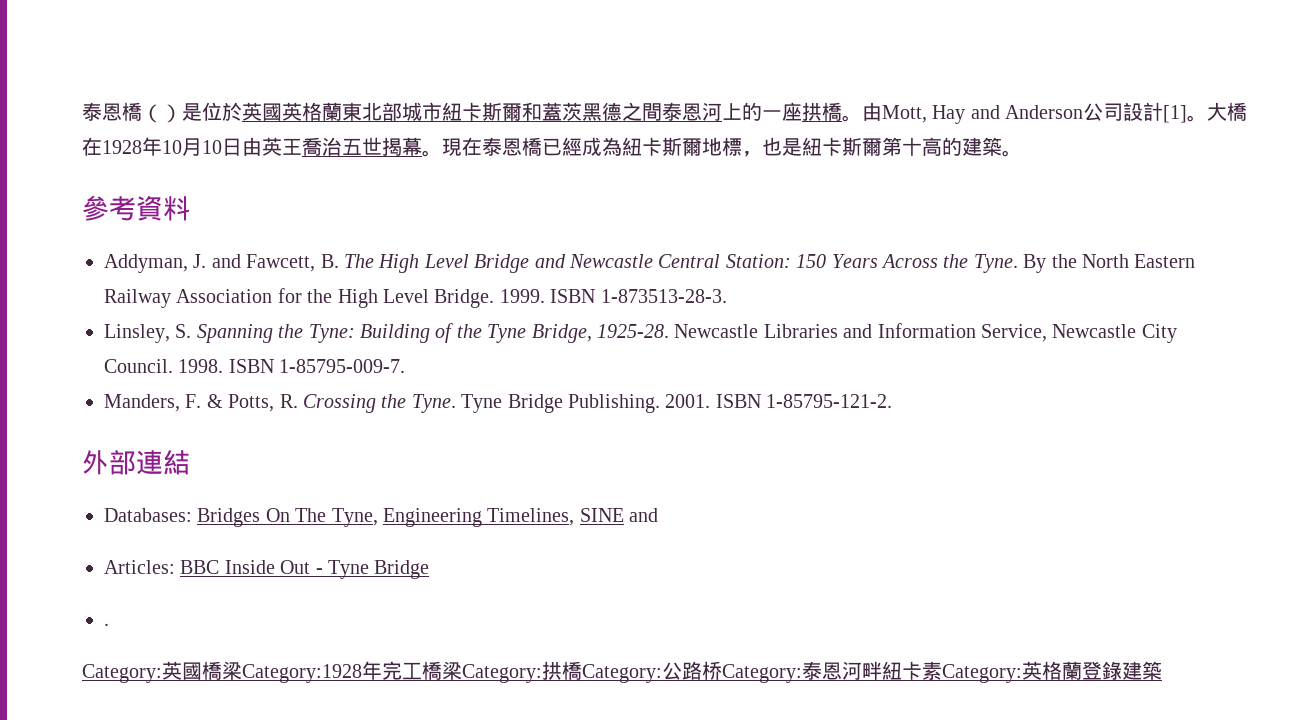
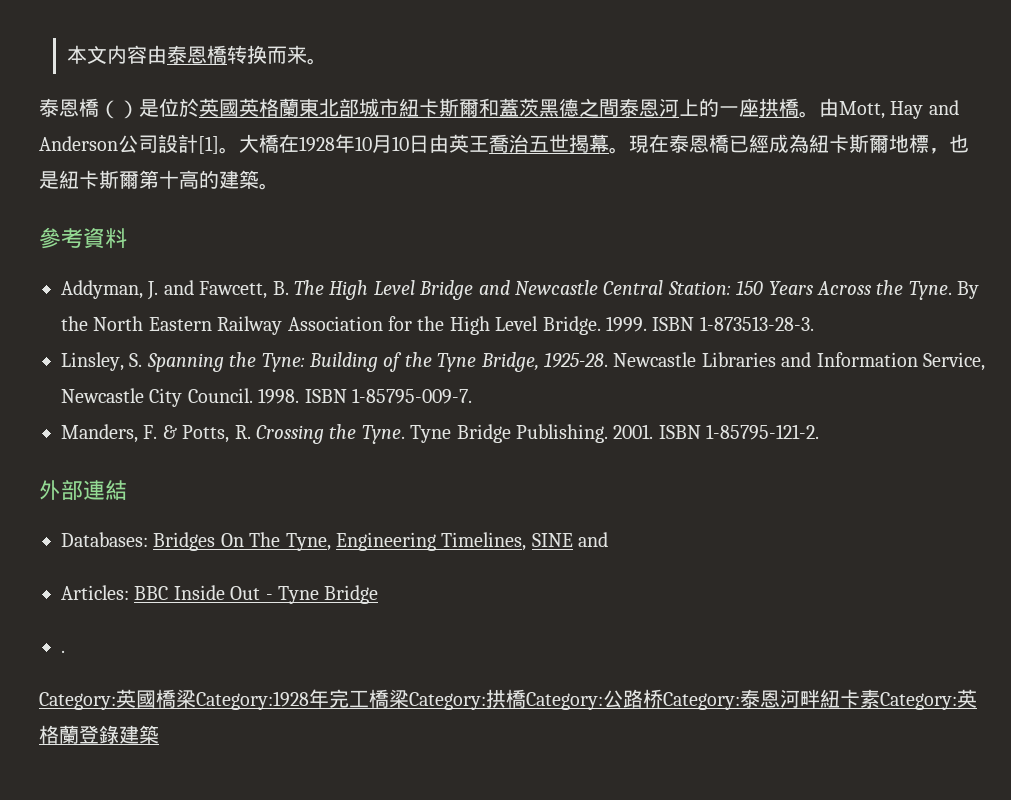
+ 本文内容由泰恩橋转换而来。

